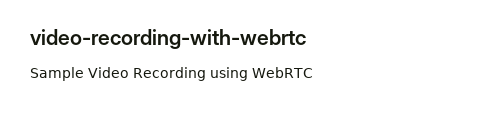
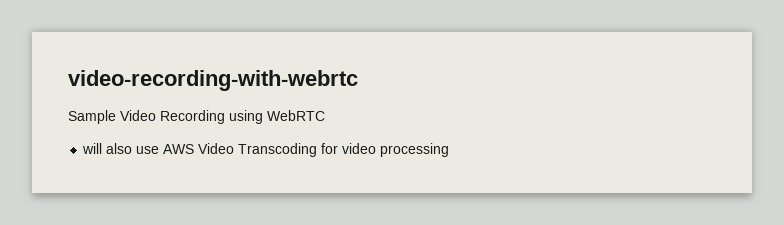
+ will also use AWS Video Transcoding for video processing

